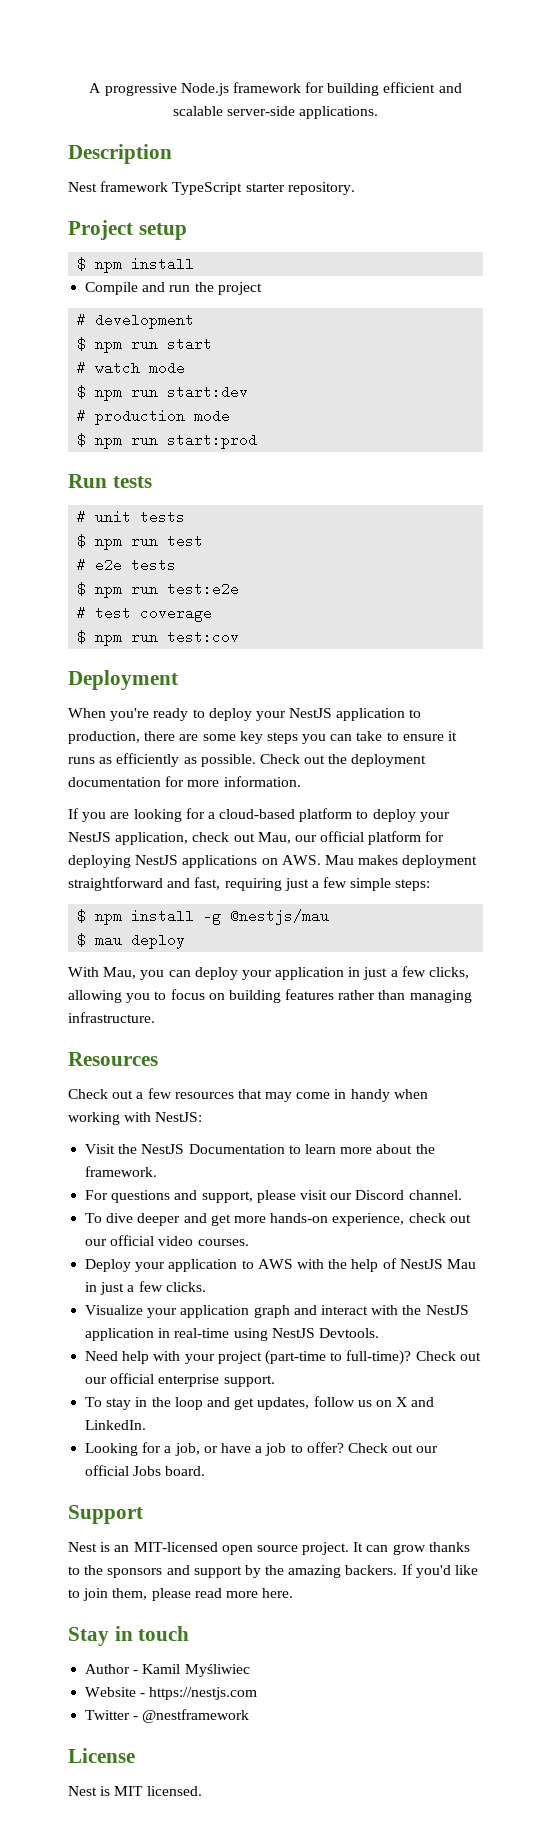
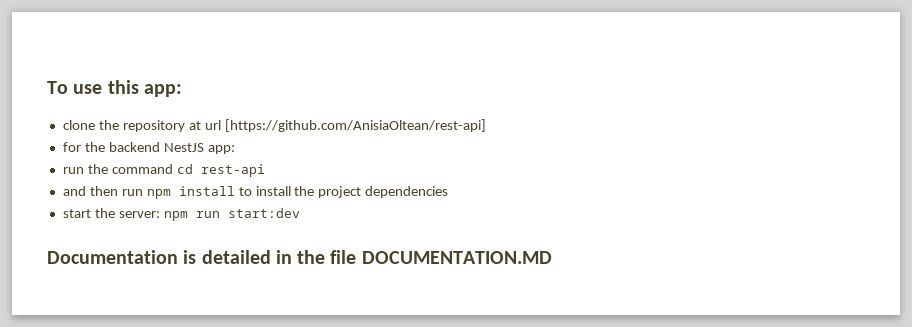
- A progressive Node.js framework for building efficient and scalable server-side applications.
- Description
- Nest framework TypeScript starter repository.
- Project setup
- $ npm install
- Compile and run the project
- # development
- $ npm run start
- # watch mode
- $ npm run start:dev
- # production mode
- $ npm run start:prod
- Run tests
- # unit tests
- $ npm run test
- # e2e tests
- $ npm run test:e2e
- # test coverage
- $ npm run test:cov
- Deployment
- When you're ready to deploy your NestJS application to production, there are some key steps you can take to ensure it runs as efficiently as possible. Check out the deployment documentation for more information.
- If you are looking for a cloud-based platform to deploy your NestJS application, check out Mau, our official platform for deploying NestJS applications on AWS. Mau makes deployment straightforward and fast, requiring just a few simple steps:
- $ npm install -g @nestjs/mau
- $ mau deploy
- With Mau, you can deploy your application in just a few clicks, allowing you to focus on building features rather than managing infrastructure.
- Resources
- Check out a few resources that may come in handy when working with NestJS:
- Visit the NestJS Documentation to learn more about the framework.
- For questions and support, please visit our Discord channel.
- To dive deeper and get more hands-on experience, check out our official video courses.
- Deploy your application to AWS with the help of NestJS Mau in just a few clicks.
- Visualize your application graph and interact with the NestJS application in real-time using NestJS Devtools.
- Need help with your project (part-time to full-time)? Check out our official enterprise support.
- To stay in the loop and get updates, follow us on X and LinkedIn.
- Looking for a job, or have a job to offer? Check out our official Jobs board.
- Support
- Nest is an MIT-licensed open source project. It can grow thanks to the sponsors and support by the amazing backers. If you'd like to join them, please read more here.
- Stay in touch
- Author - Kamil Myśliwiec
- Website - https://nestjs.com
- Twitter - @nestframework
- License
- Nest is MIT licensed.
+ To use this app:
+ clone the repository at url [https://github.com/AnisiaOltean/rest-api]
+ for the backend NestJS app:
+ run the command cd rest-api
+ and then run npm install to install the project dependencies
+ start the server: npm run start:dev
+ Documentation is detailed in the file DOCUMENTATION.MD

